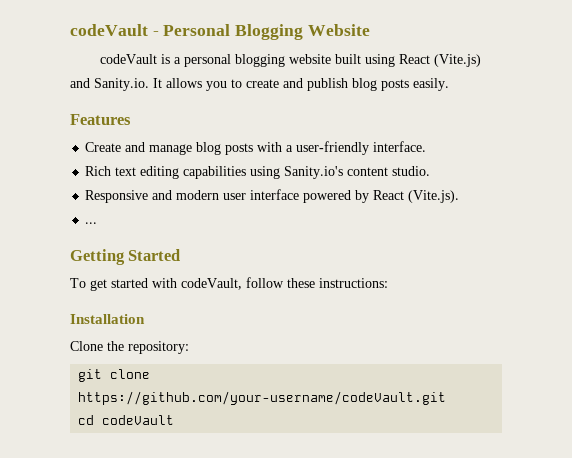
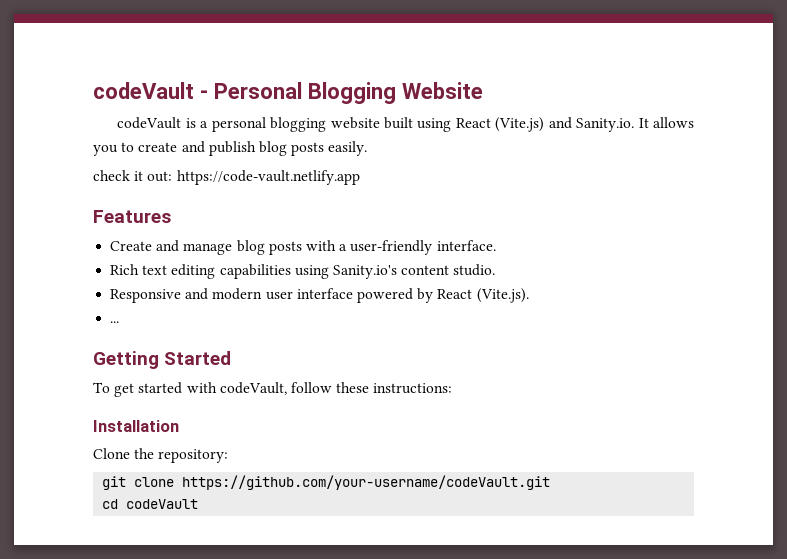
+ check it out: https://code-vault.netlify.app

